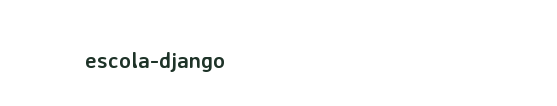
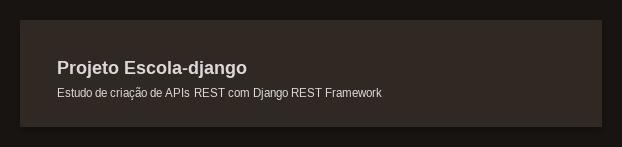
- escola-django
+ Projeto Escola-django
+ Estudo de criação de APIs REST com Django REST Framework

